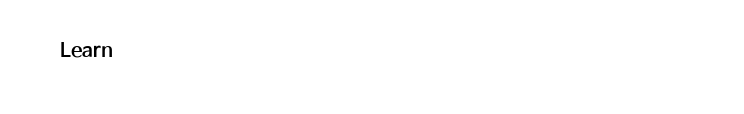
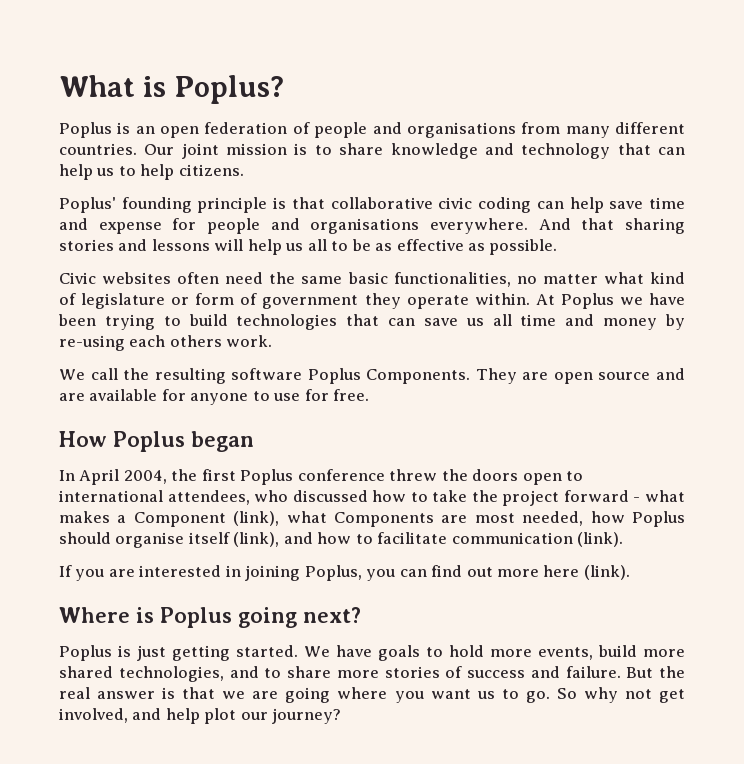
- Learn
+ What is Poplus?
+ Poplus is an open federation of people and organisations from many different countries. Our joint mission is to share knowledge and technology that can help us to help citizens.
+ Poplus' founding principle is that collaborative civic coding can help save time and expense for people and organisations everywhere. And that sharing stories and lessons will help us all to be as effective as possible.
+ Civic websites often need the same basic functionalities, no matter what kind of legislature or form of government they operate within. At Poplus we have been trying to build technologies that can save us all time and money by re-using each others work.
+ We call the resulting software Poplus Components. They are open source and are available for anyone to use for free.
+ How Poplus began
+ In April 2004, the first Poplus conference threw the doors open to international attendees, who discussed how to take the project forward - what makes a Component (link), what Components are most needed, how Poplus should organise itself (link), and how to facilitate communication (link).
+ If you are interested in joining Poplus, you can find out more here (link).
+ Where is Poplus going next?
+ Poplus is just getting started. We have goals to hold more events, build more shared technologies, and to share more stories of success and failure. But the real answer is that we are going where you want us to go. So why not get involved, and help plot our journey?

